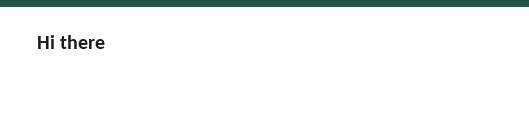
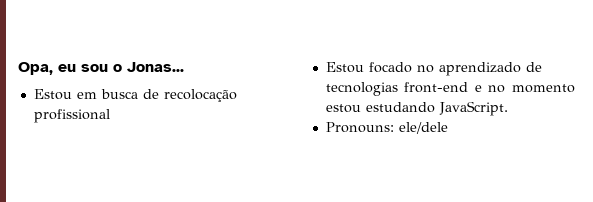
- Hi there
+ Opa, eu sou o Jonas...
+ Estou em busca de recolocação profissional
+ Estou focado no aprendizado de tecnologias front-end e no momento estou estudando JavaScript.
+ Pronouns: ele/dele

